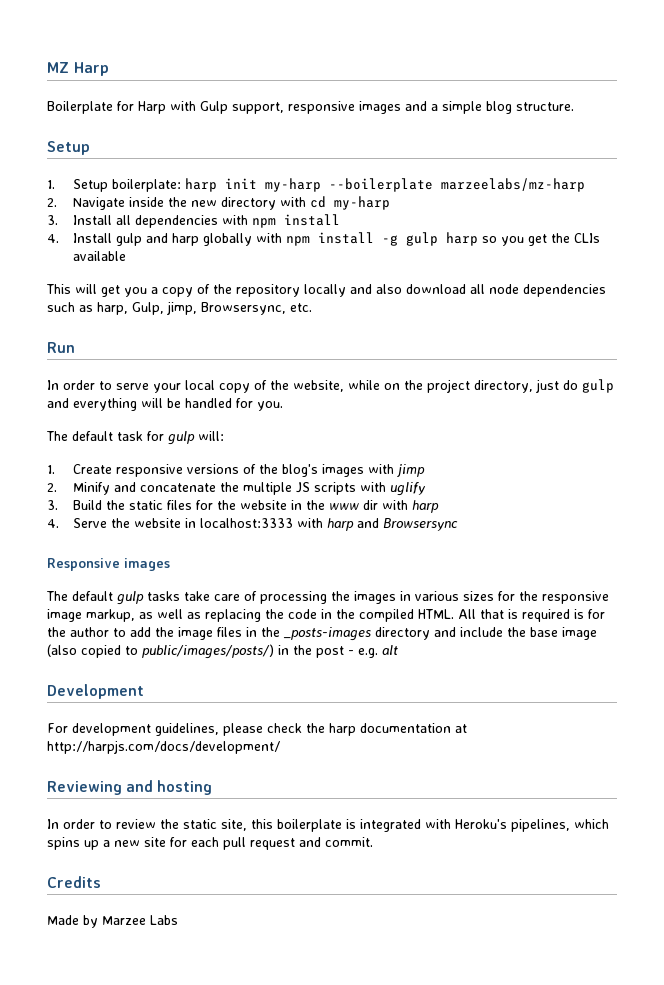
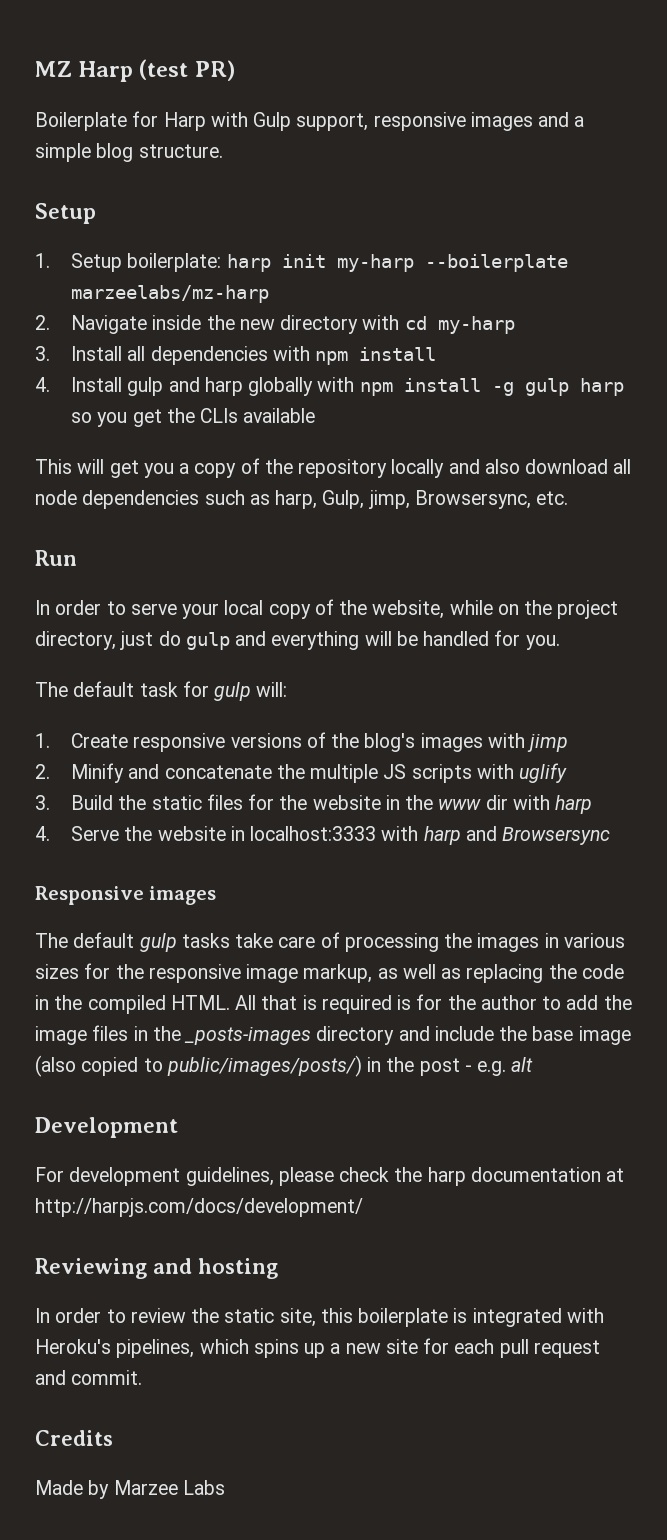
- MZ Harp
+ MZ Harp (test PR)

